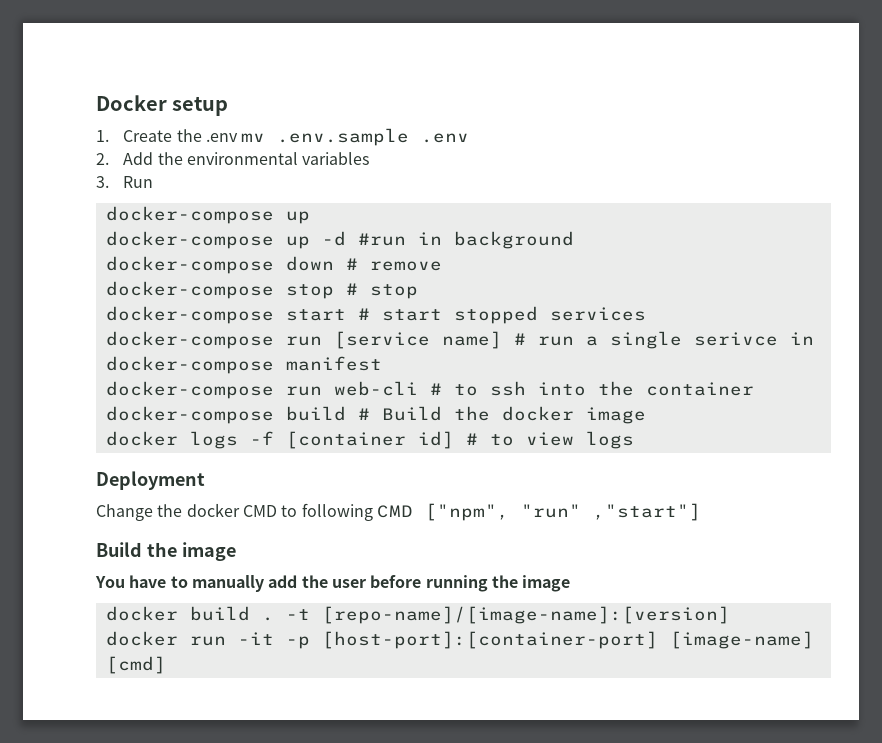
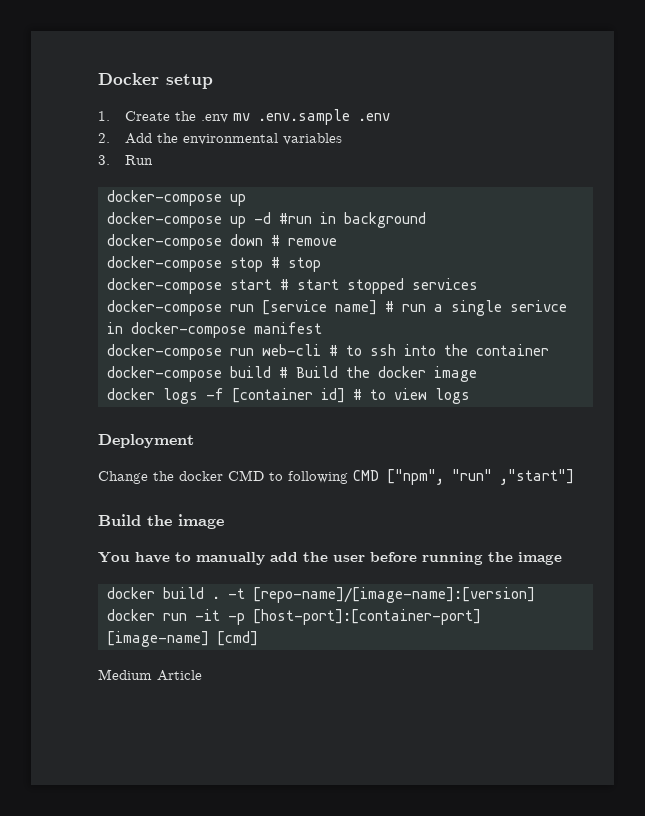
+ Medium Article

